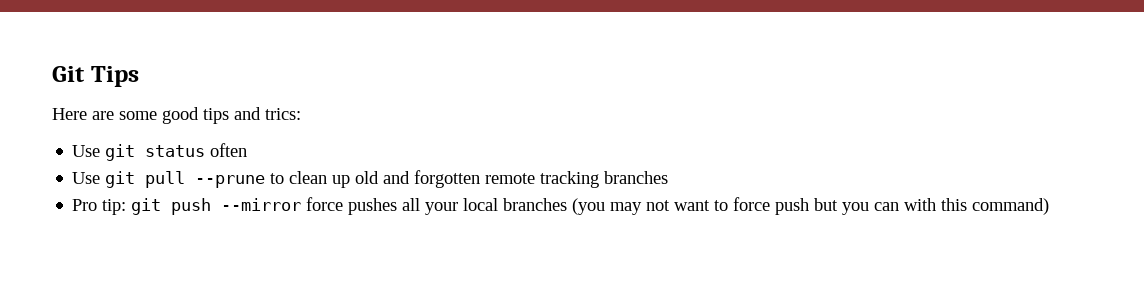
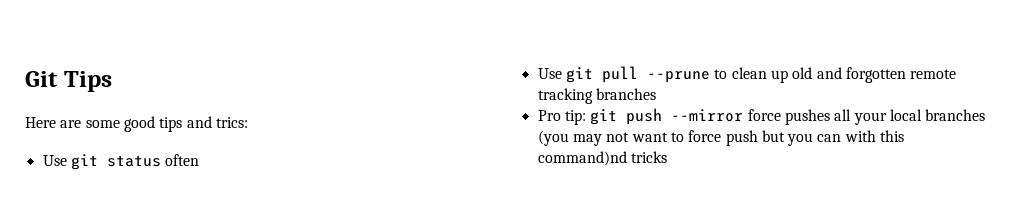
- Pro tip: git push --mirror force pushes all your local branches (you may not want to force push but you can with this command)
+ Pro tip: git push --mirror force pushes all your local branches (you may not want to force push but you can with this command)nd tricks

